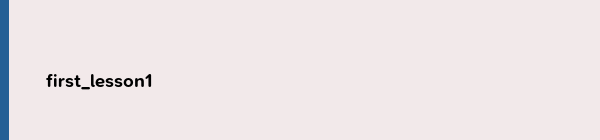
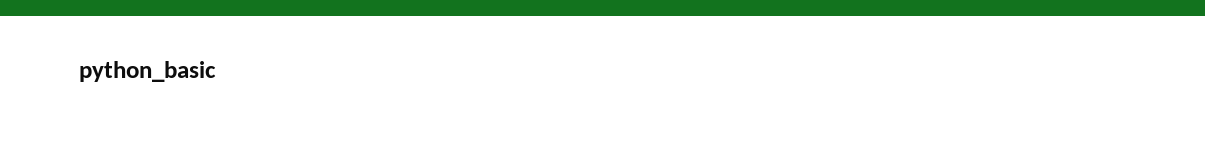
- first_lesson1
+ python_basic

